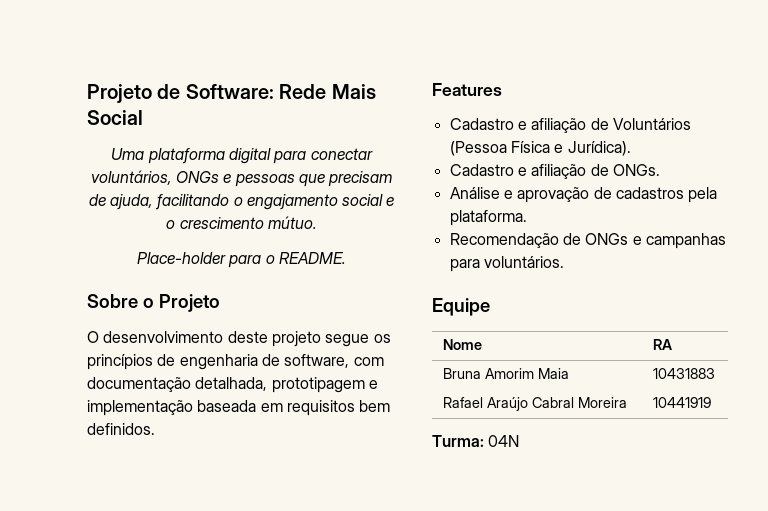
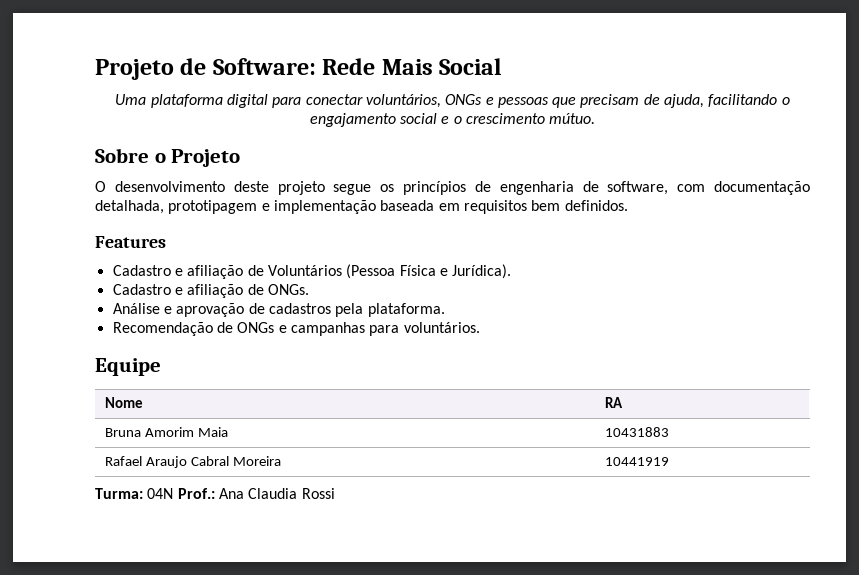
- Place-holder para o README.
- Rafael Araújo Cabral Moreira | 10441919
+ Rafael Araujo Cabral Moreira | 10441919
- Turma: 04N
+ Turma: 04N Prof.: Ana Claudia Rossi

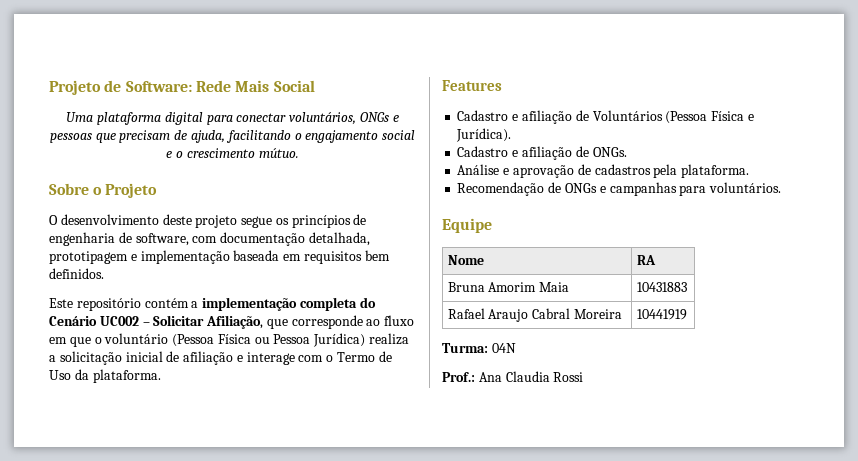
+ Este repositório contém a implementação completa do Cenário UC002 – Solicitar Afiliação, que corresponde ao fluxo em que o voluntário (Pessoa Física ou Pessoa Jurídica) realiza a solicitação inicial de afiliação e interage com o Termo de Uso da plataforma.
- Turma: 04N Prof.: Ana Claudia Rossi
+ Turma: 04N
+ Prof.: Ana Claudia Rossi

